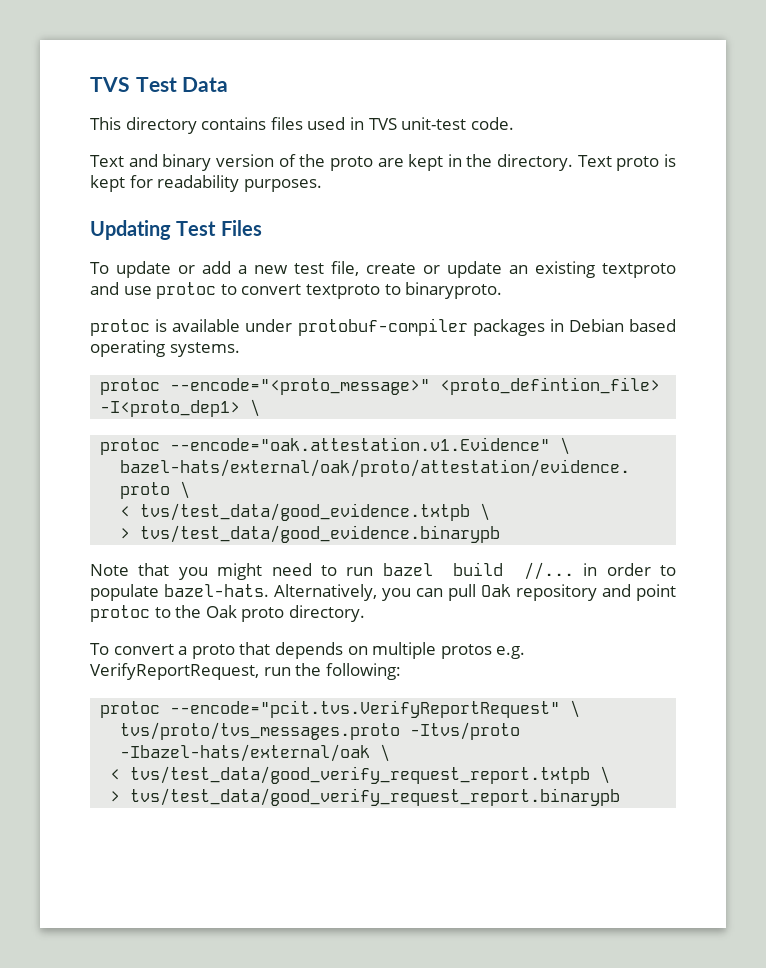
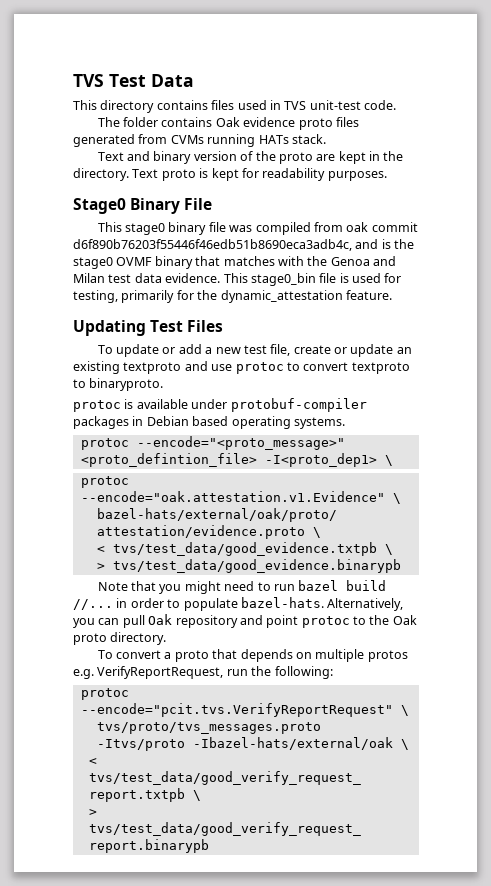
+ The folder contains Oak evidence proto files generated from CVMs running HATs stack.
+ Stage0 Binary File
+ This stage0 binary file was compiled from oak commit d6f890b76203f55446f46edb51b8690eca3adb4c, and is the stage0 OVMF binary that matches with the Genoa and Milan test data evidence. This stage0_bin file is used for testing, primarily for the dynamic_attestation feature.

